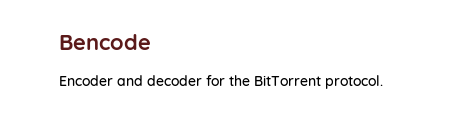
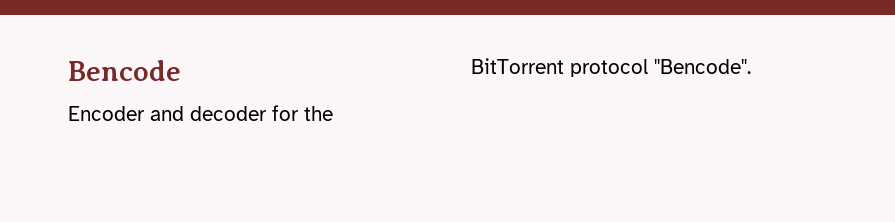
- Encoder and decoder for the BitTorrent protocol.
+ Encoder and decoder for the BitTorrent protocol "Bencode".

